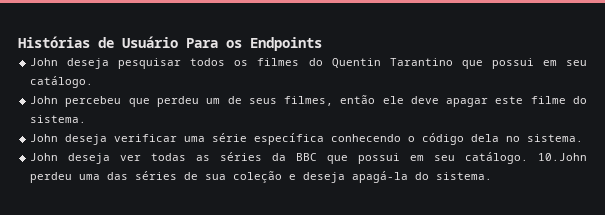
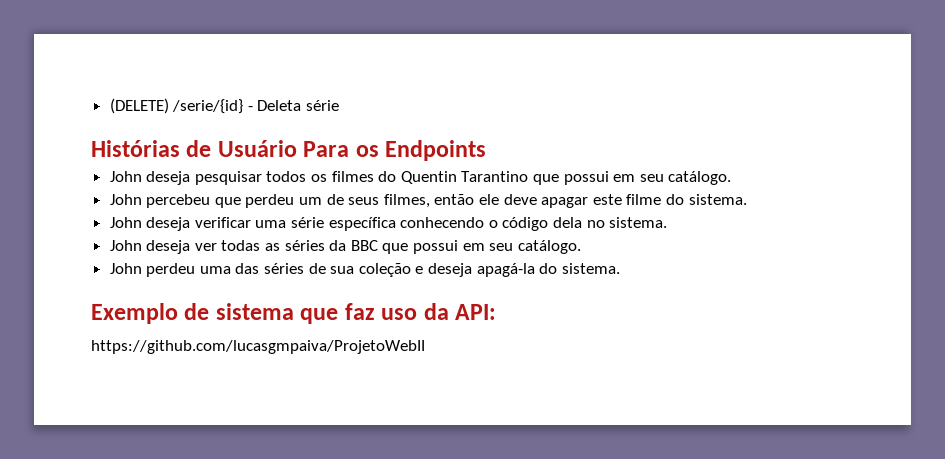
+ (DELETE) /serie/{id} - Deleta série
- John deseja ver todas as séries da BBC que possui em seu catálogo. 10.John perdeu uma das séries de sua coleção e deseja apagá-la do sistema.
+ John deseja ver todas as séries da BBC que possui em seu catálogo.
+ John perdeu uma das séries de sua coleção e deseja apagá-la do sistema.
+ Exemplo de sistema que faz uso da API:
+ https://github.com/lucasgmpaiva/ProjetoWebII

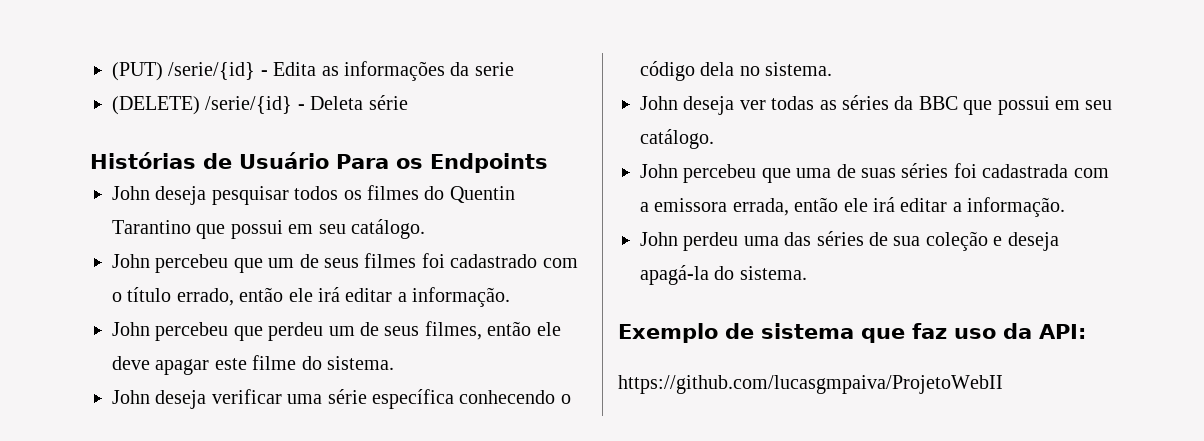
+ (PUT) /serie/{id} - Edita as informações da serie
+ John percebeu que um de seus filmes foi cadastrado com o título errado, então ele irá editar a informação.
+ John percebeu que uma de suas séries foi cadastrada com a emissora errada, então ele irá editar a informação.

